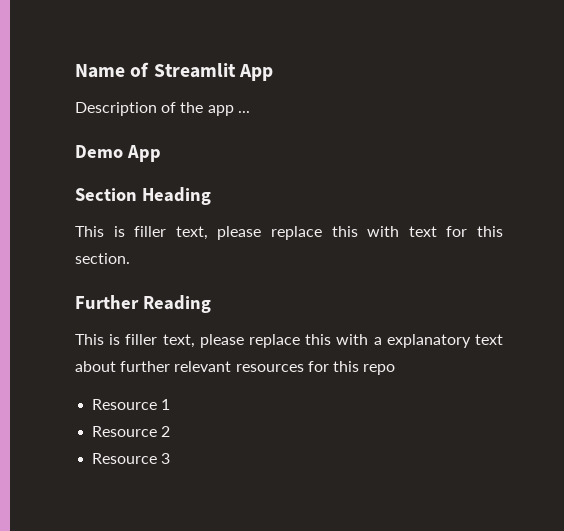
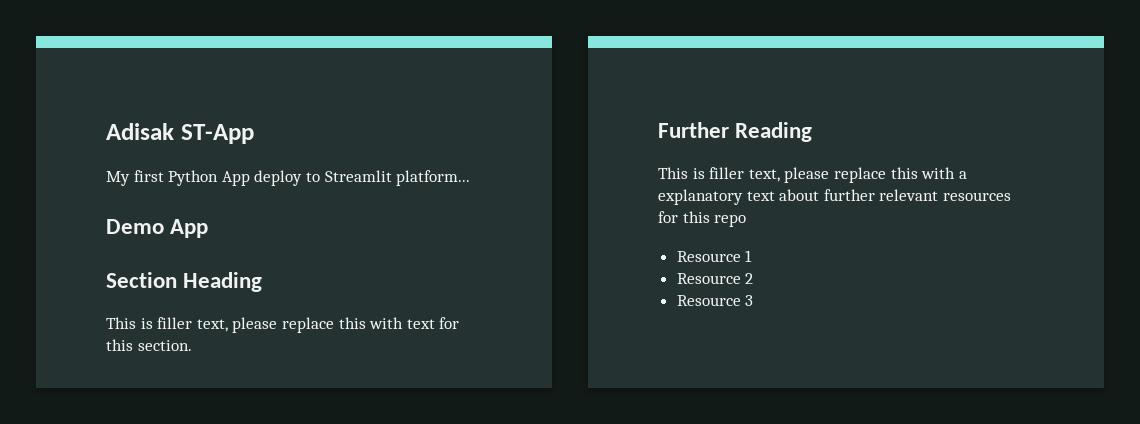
- Name of Streamlit App
- Description of the app ...
+ Adisak ST-App
+ My first Python App deploy to Streamlit platform...

